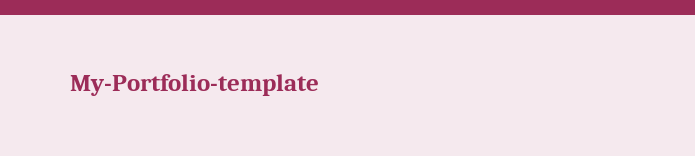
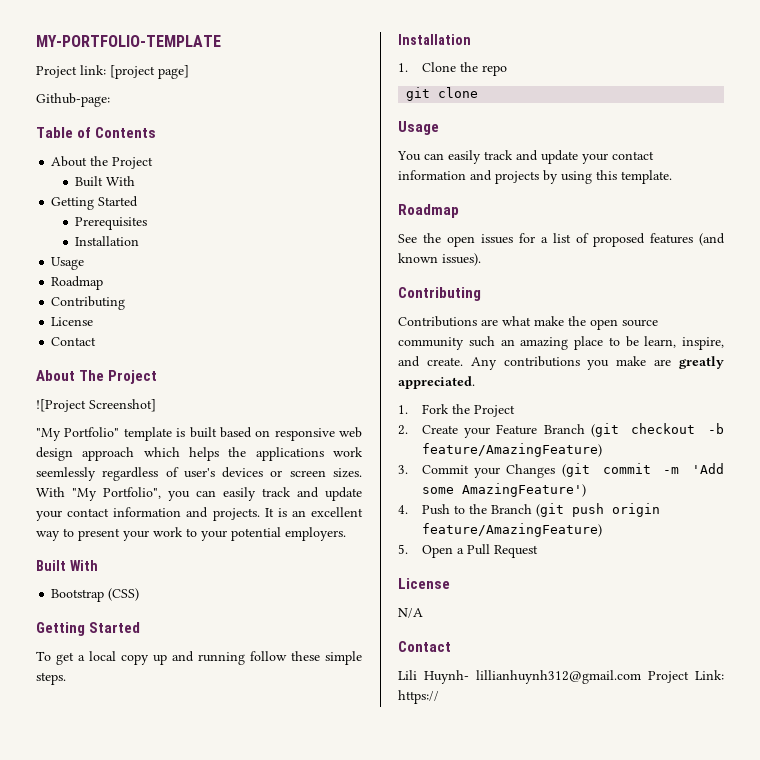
- My-Portfolio-template
+ MY-PORTFOLIO-TEMPLATE
+ Project link: [project page]
+ Github-page:
+ Table of Contents
+ About the Project
+ Built With
+ Getting Started
+ Prerequisites
+ Installation
+ Usage
+ Roadmap
+ Contributing
+ License
+ Contact
+ About The Project
+ ![Project Screenshot]
+ "My Portfolio" template is built based on responsive web design approach which helps the applications work seemlessly regardless of user's devices or screen sizes. With "My Portfolio", you can easily track and update your contact information and projects. It is an excellent way to present your work to your potential employers.
+ Built With
+ Bootstrap (CSS)
+ Getting Started
+ To get a local copy up and running follow these simple steps.
+ Installation
+ 1. Clone the repo
+ git clone
+ Usage
+ You can easily track and update your contact information and projects by using this template.
+ Roadmap
+ See the open issues for a list of proposed features (and known issues).
+ Contributing
+ Contributions are what make the open source community such an amazing place to be learn, inspire, and create. Any contributions you make are greatly appreciated.
+ 1. Fork the Project
+ 2. Create your Feature Branch (git checkout -b feature/AmazingFeature)
+ 3. Commit your Changes (git commit -m 'Add some AmazingFeature')
+ 4. Push to the Branch (git push origin feature/AmazingFeature)
+ 5. Open a Pull Request
+ License
+ N/A
+ Contact
+ Lili Huynh- lillianhuynh312@gmail.com Project Link: https://

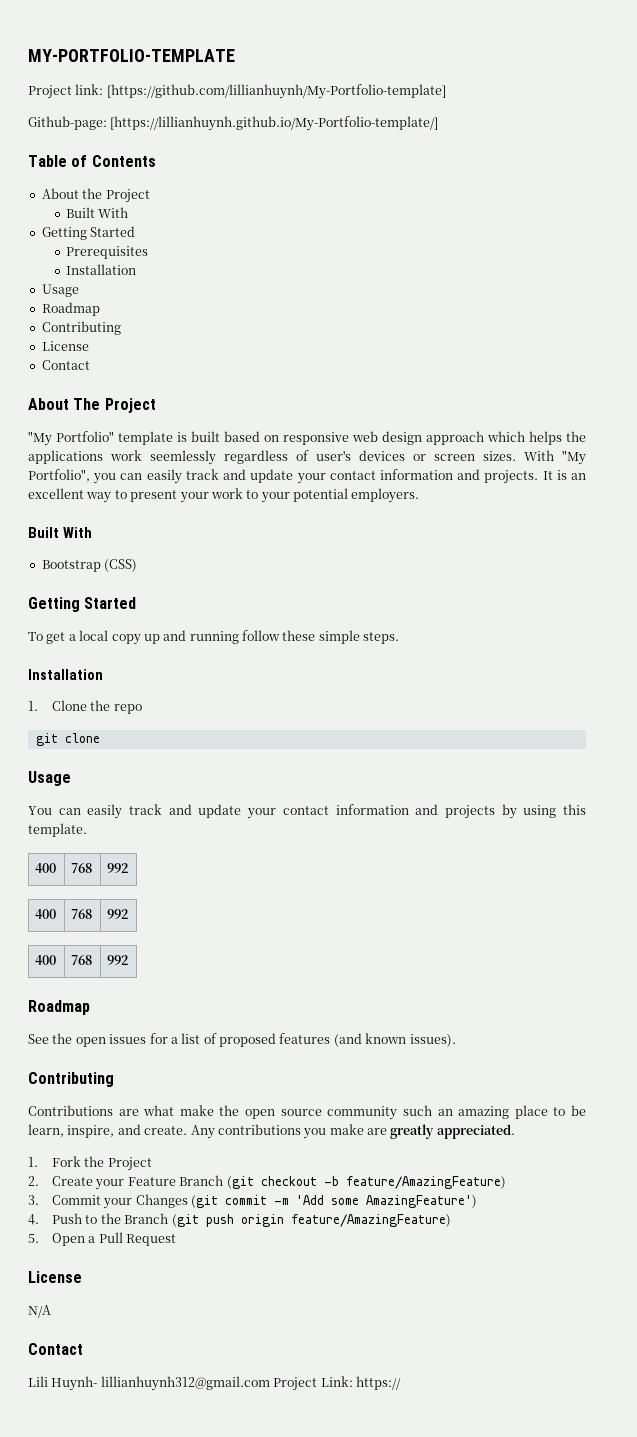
- Project link: [project page]
+ Project link: [https://github.com/lillianhuynh/My-Portfolio-template]
- Github-page:
+ Github-page: [https://lillianhuynh.github.io/My-Portfolio-template/]
- ![Project Screenshot]
  You can easily track and update your contact information and projects by using this template.
+ 400 | 768 | 992
+ 400 | 768 | 992
+ 400 | 768 | 992

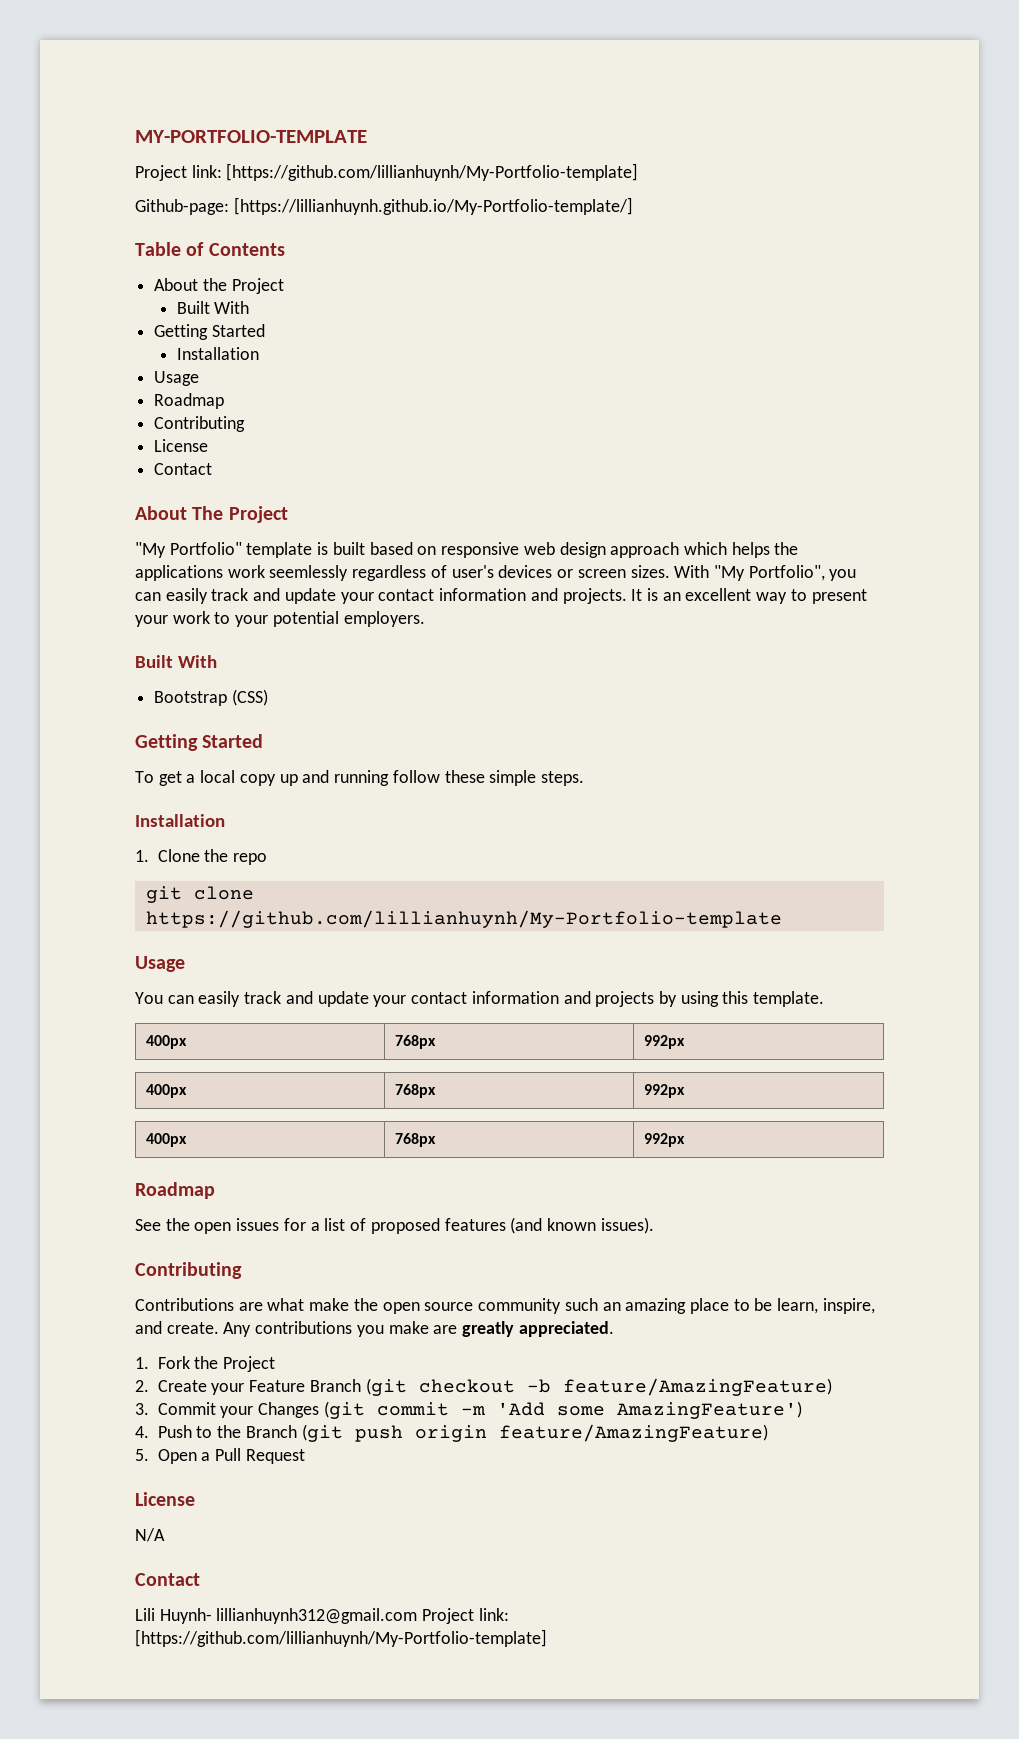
- Prerequisites
- git clone
+ git clone https://github.com/lillianhuynh/My-Portfolio-template
  You can easily track and update your contact information and projects by using this template.
- 400 | 768 | 992
- 400 | 768 | 992
- 400 | 768 | 992
+ 400px | 768px | 992px
+ 400px | 768px | 992px
+ 400px | 768px | 992px
- Lili Huynh- lillianhuynh312@gmail.com Project Link: https://
+ Lili Huynh- lillianhuynh312@gmail.com Project link: [https://github.com/lillianhuynh/My-Portfolio-template]

